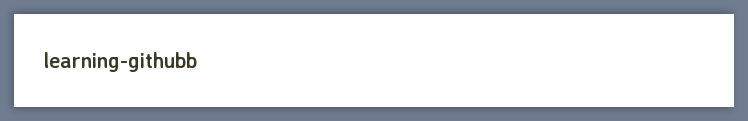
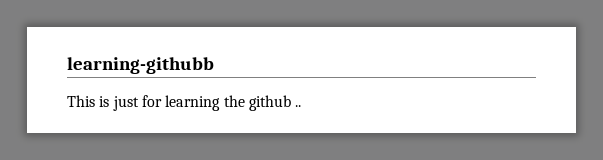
+ This is just for learning the github ..

